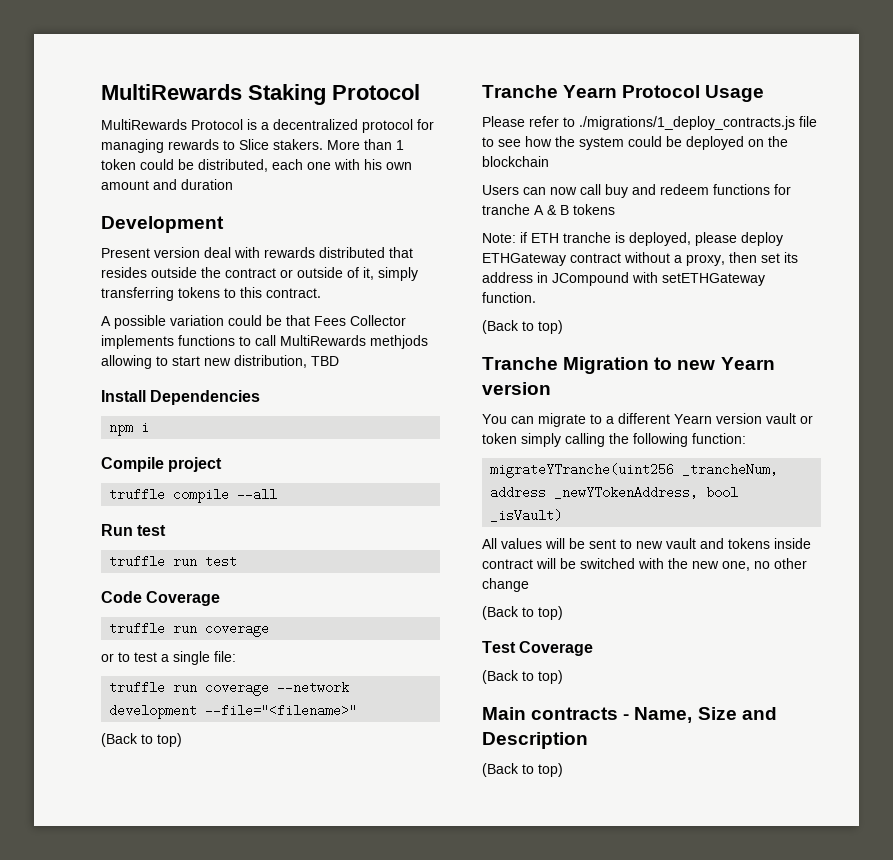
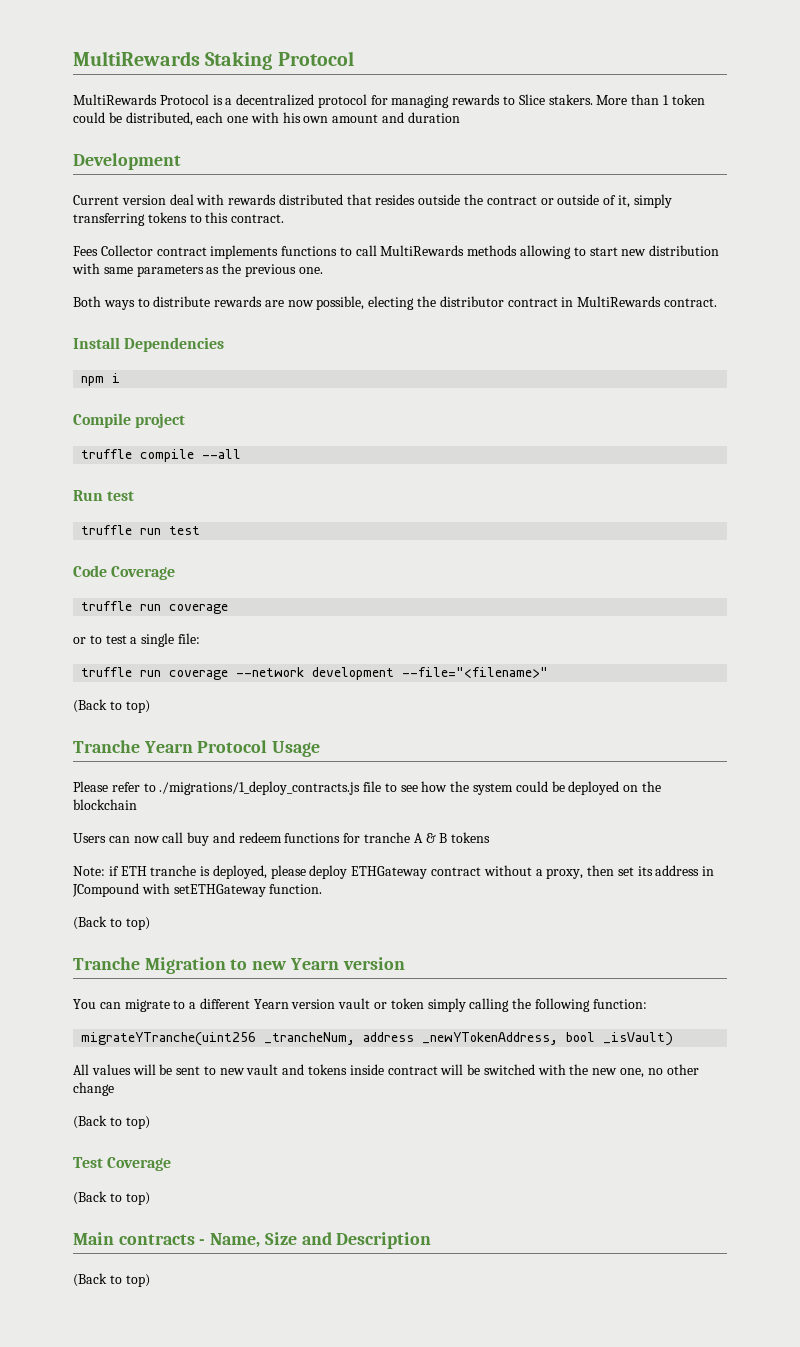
- Present version deal with rewards distributed that resides outside the contract or outside of it, simply transferring tokens to this contract.
+ Current version deal with rewards distributed that resides outside the contract or outside of it, simply transferring tokens to this contract.
- A possible variation could be that Fees Collector implements functions to call MultiRewards methjods allowing to start new distribution, TBD
+ Fees Collector contract implements functions to call MultiRewards methods allowing to start new distribution with same parameters as the previous one.
+ Both ways to distribute rewards are now possible, electing the distributor contract in MultiRewards contract.

